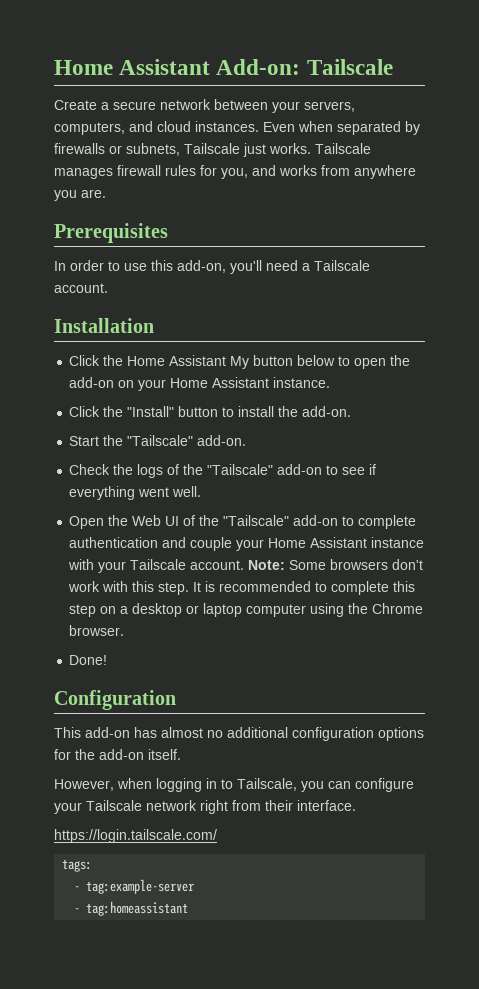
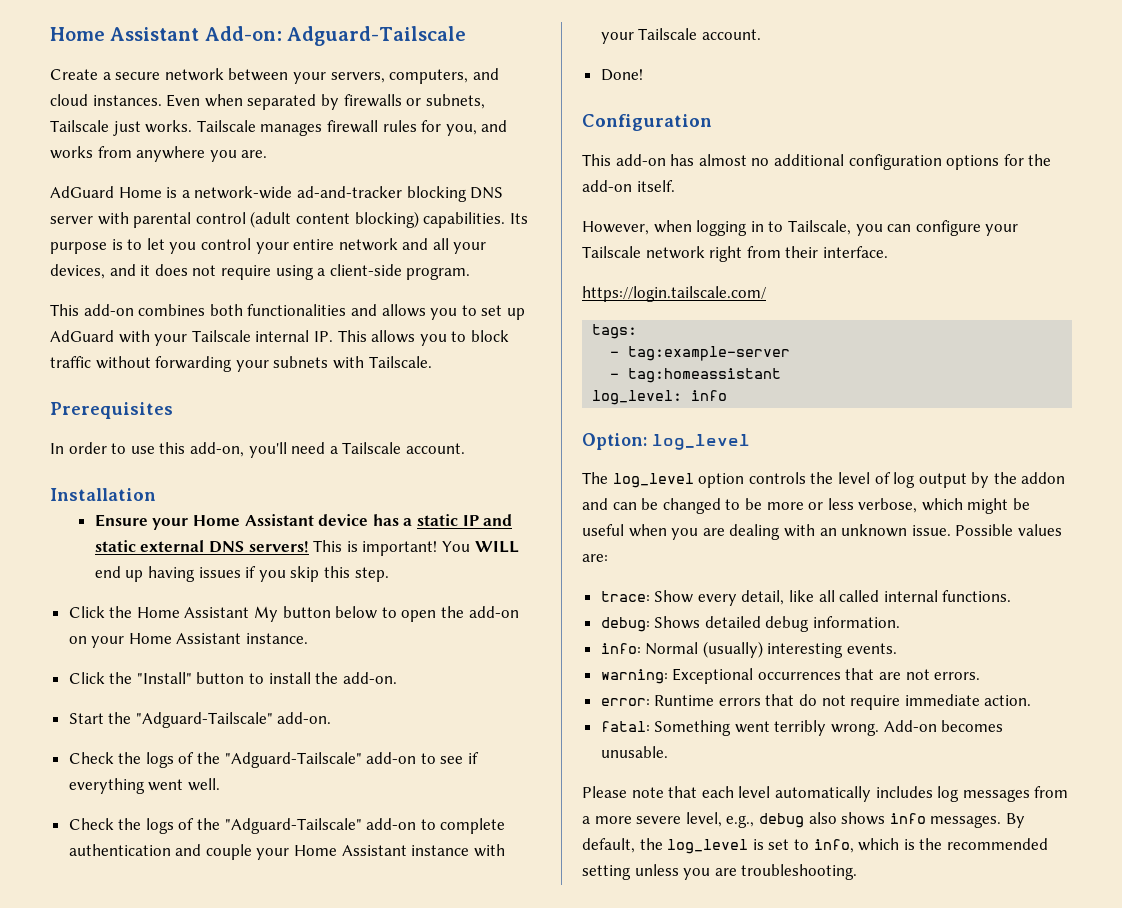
- Home Assistant Add-on: Tailscale
+ Home Assistant Add-on: Adguard-Tailscale
+ AdGuard Home is a network-wide ad-and-tracker blocking DNS server with parental control (adult content blocking) capabilities. Its purpose is to let you control your entire network and all your devices, and it does not require using a client-side program.
+ This add-on combines both functionalities and allows you to set up AdGuard with your Tailscale internal IP. This allows you to block traffic without forwarding your subnets with Tailscale.
+ Ensure your Home Assistant device has a static IP and static external DNS servers! This is important! You WILL end up having issues if you skip this step.
- Start the "Tailscale" add-on.
+ Start the "Adguard-Tailscale" add-on.
- Check the logs of the "Tailscale" add-on to see if everything went well.
+ Check the logs of the "Adguard-Tailscale" add-on to see if everything went well.
- Open the Web UI of the "Tailscale" add-on to complete authentication and couple your Home Assistant instance with your Tailscale account. Note: Some browsers don't work with this step. It is recommended to complete this step on a desktop or laptop computer using the Chrome browser.
+ Check the logs of the "Adguard-Tailscale" add-on to complete authentication and couple your Home Assistant instance with your Tailscale account.
+ log_level: info
+ Option: log_level
+ The log_level option controls the level of log output by the addon and can be changed to be more or less verbose, which might be useful when you are dealing with an unknown issue. Possible values are:
+ trace: Show every detail, like all called internal functions.
+ debug: Shows detailed debug information.
+ info: Normal (usually) interesting events.
+ warning: Exceptional occurrences that are not errors.
+ error: Runtime errors that do not require immediate action.
+ fatal: Something went terribly wrong. Add-on becomes unusable.
+ Please note that each level automatically includes log messages from a more severe level, e.g., debug also shows info messages. By default, the log_level is set to info, which is the recommended setting unless you are troubleshooting.

